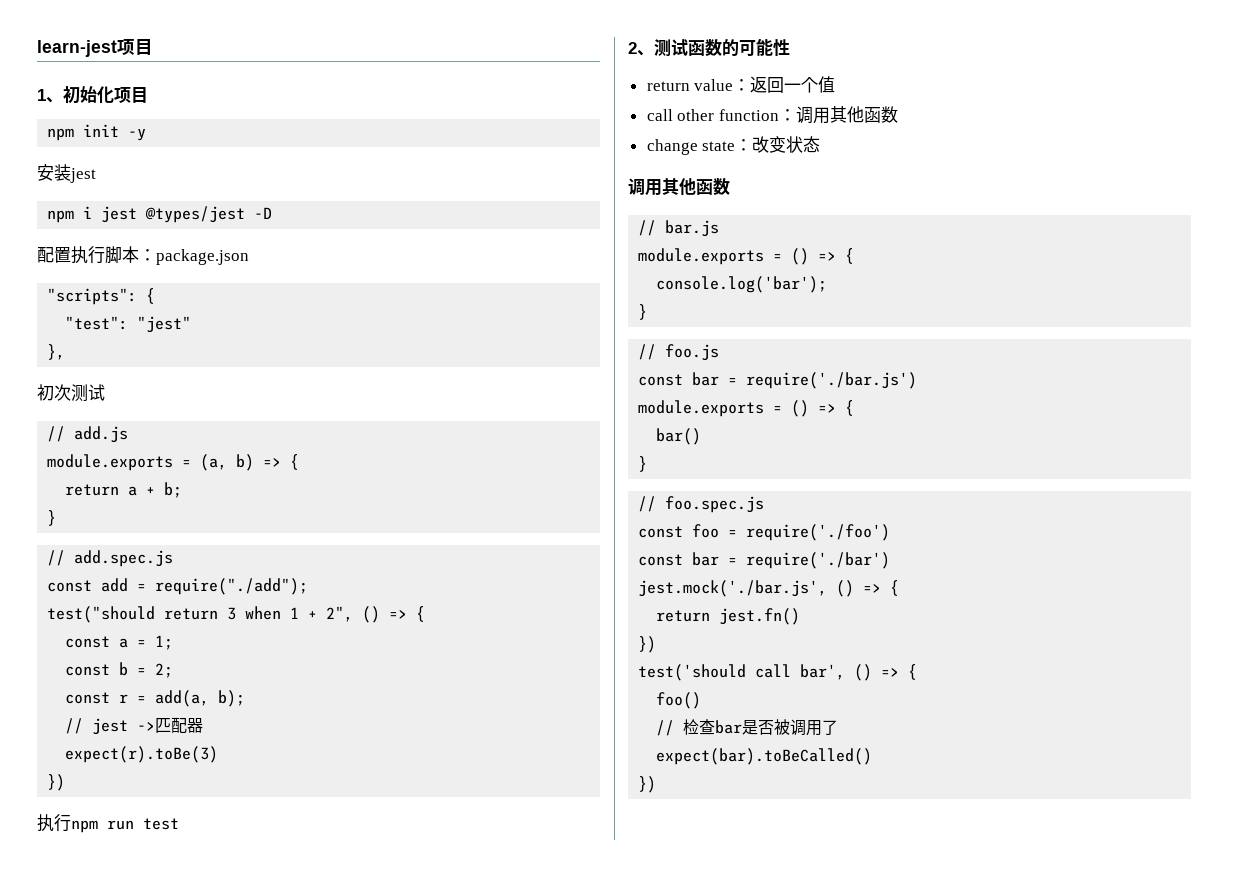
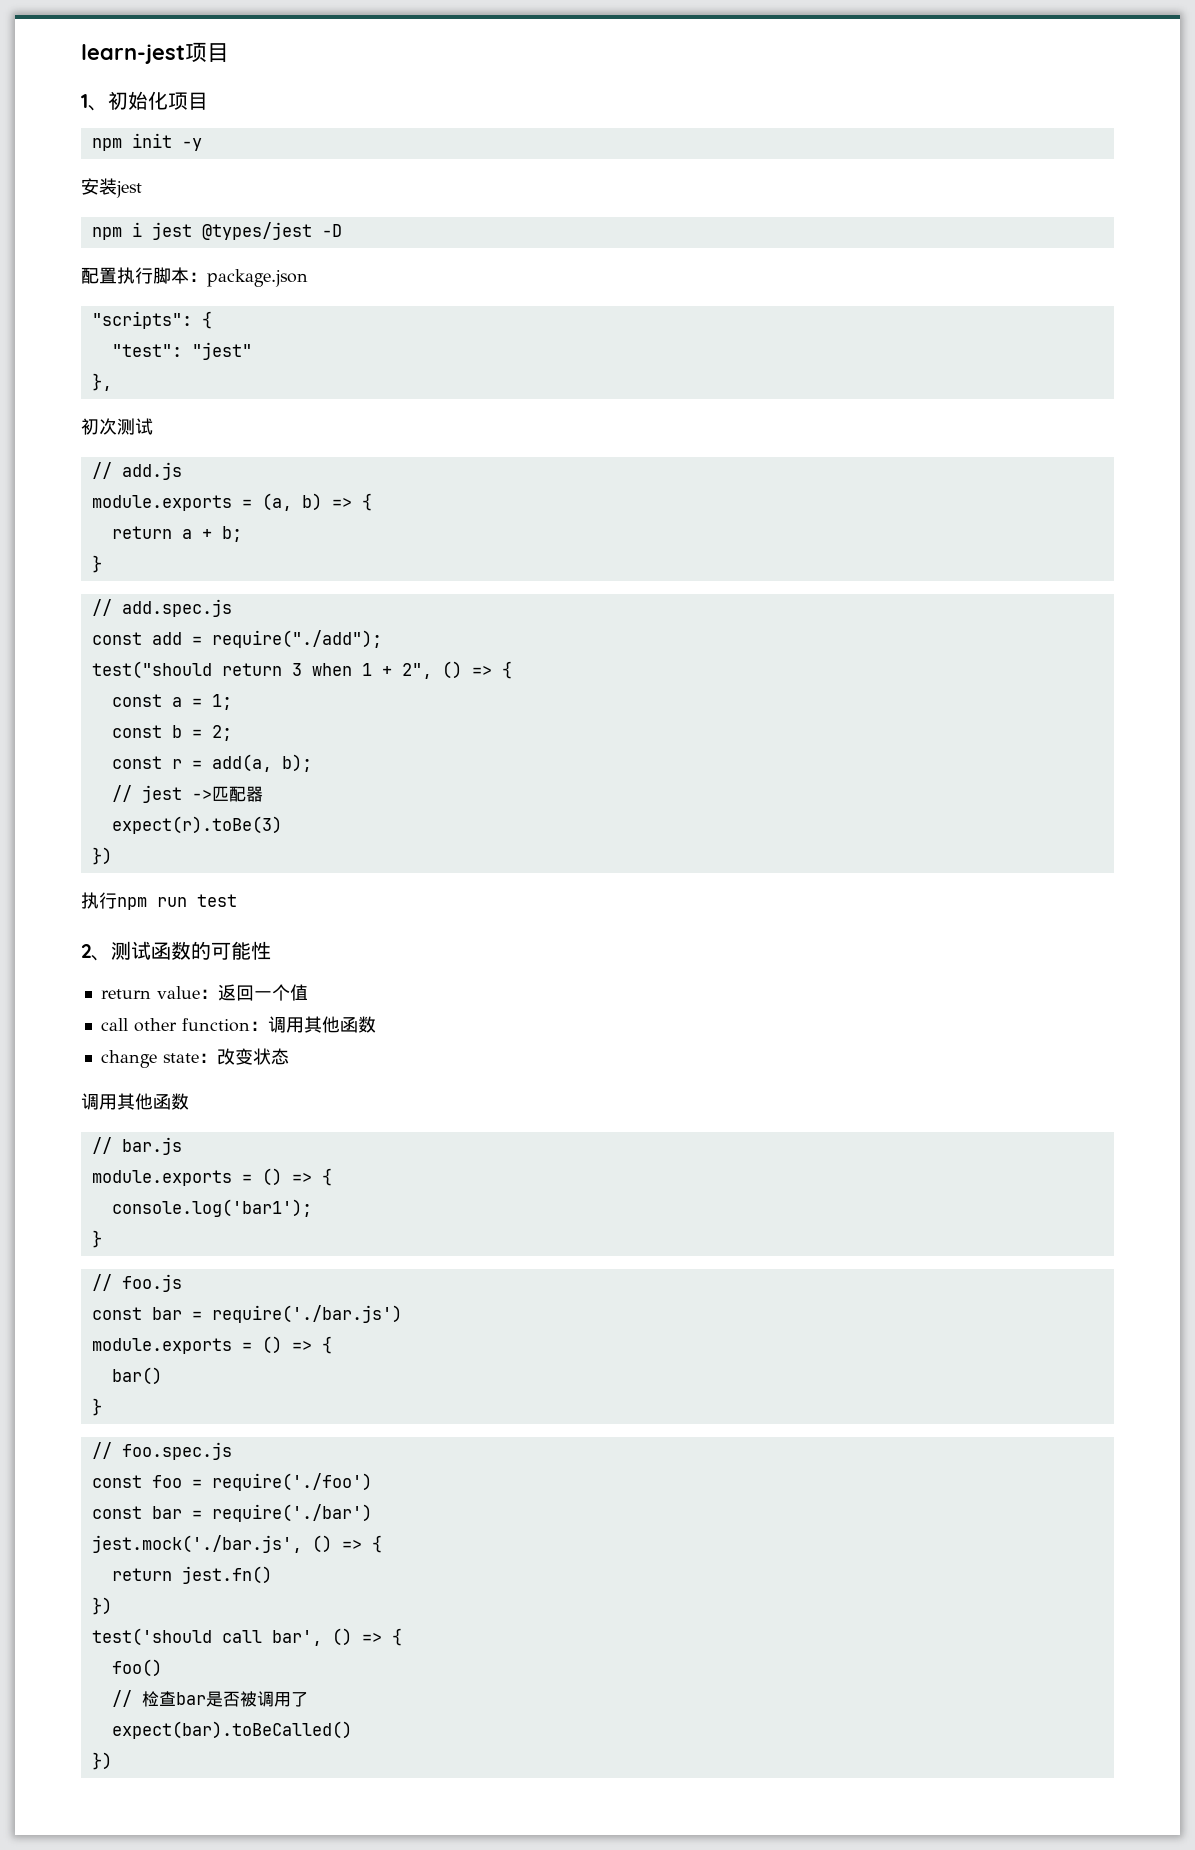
- console.log('bar');
+ console.log('bar1');

